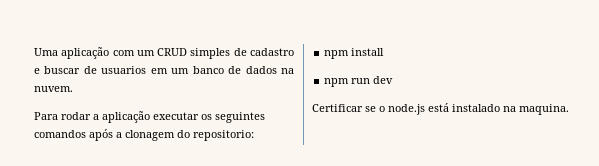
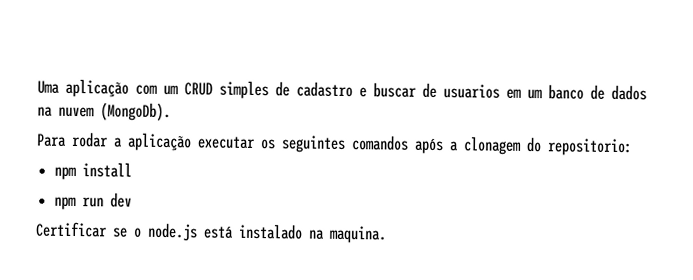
- Uma aplicação com um CRUD simples de cadastro e buscar de usuarios em um banco de dados na nuvem.
+ Uma aplicação com um CRUD simples de cadastro e buscar de usuarios em um banco de dados na nuvem (MongoDb).

